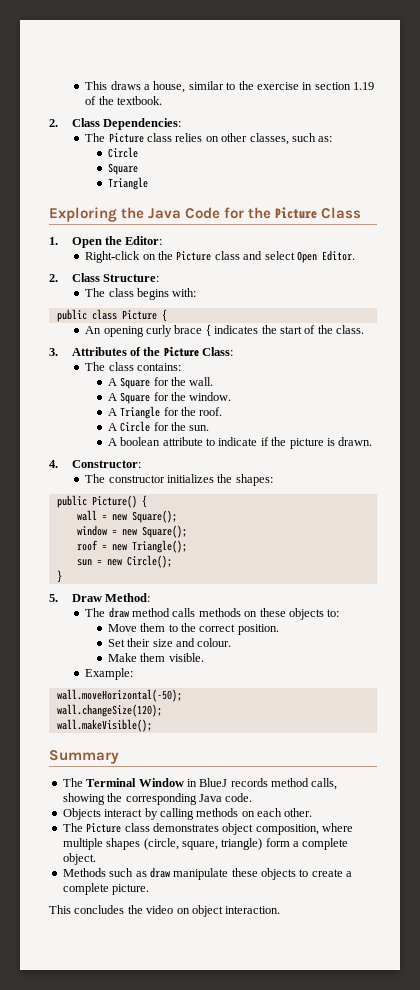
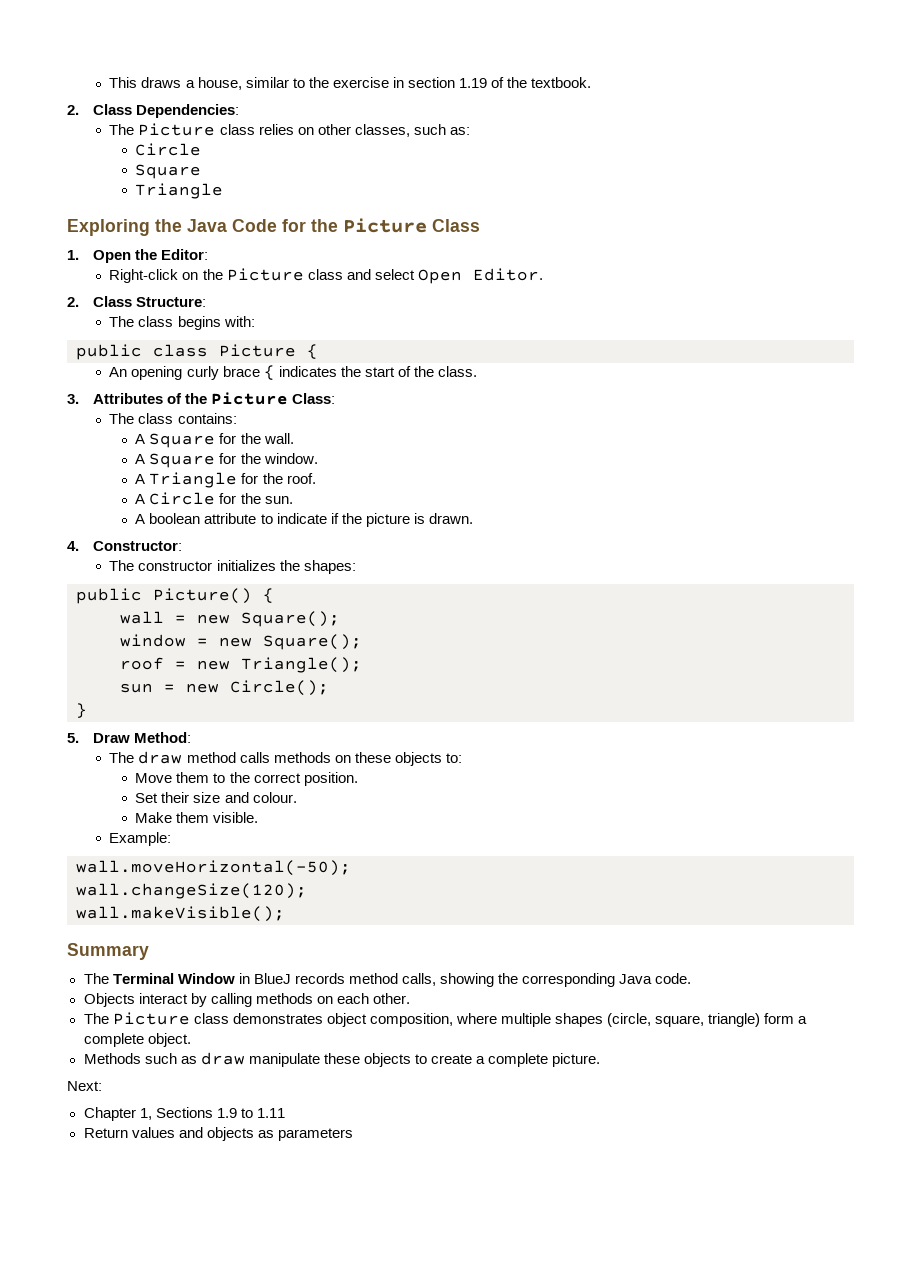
- This concludes the video on object interaction.
+ Next:
+ Chapter 1, Sections 1.9 to 1.11
+ Return values and objects as parameters

